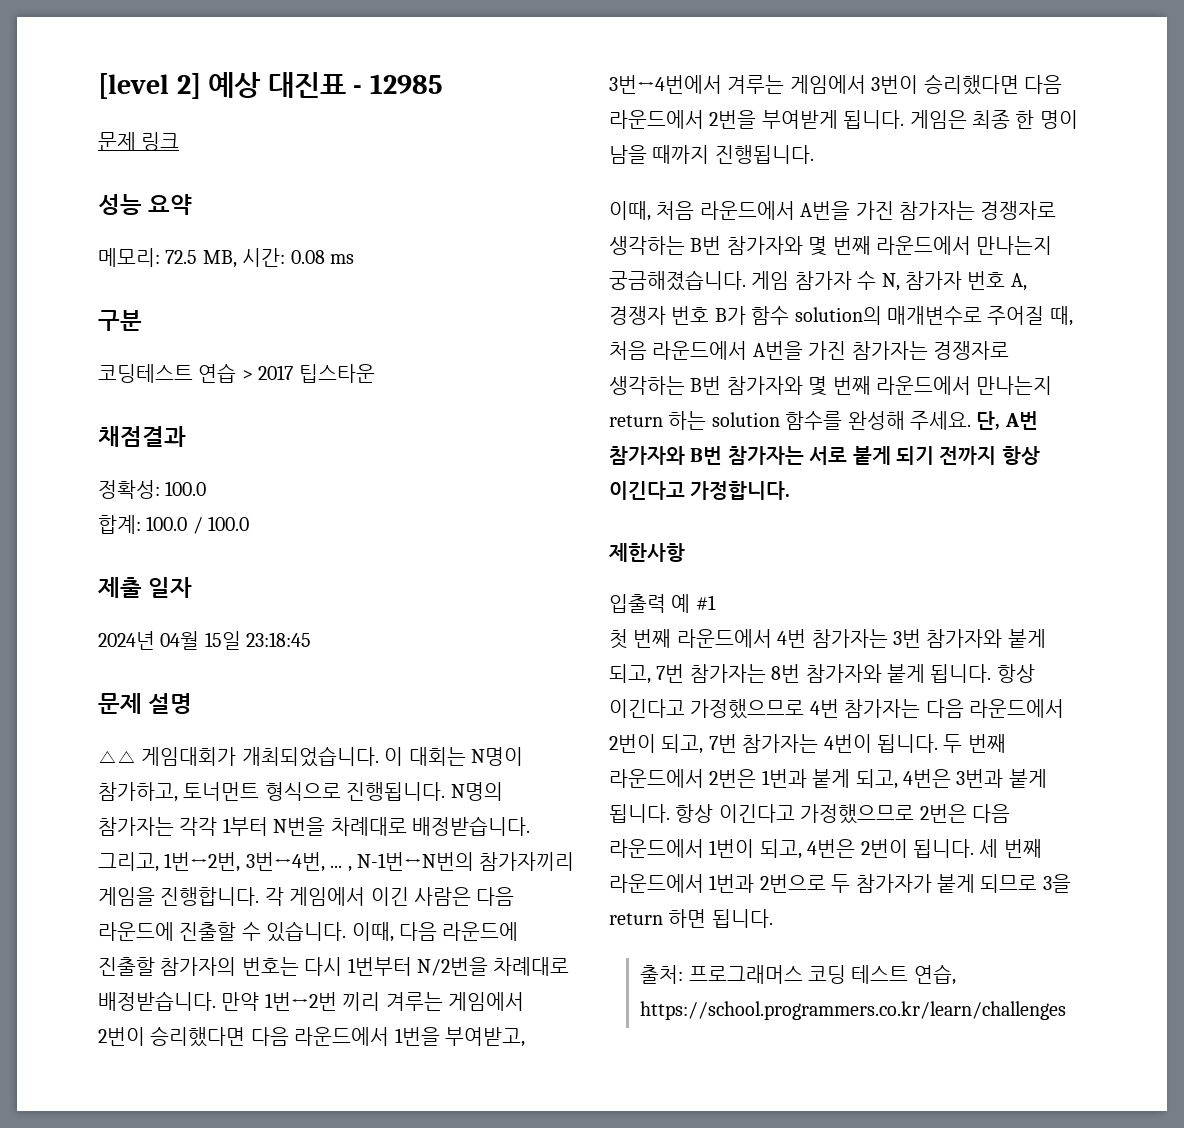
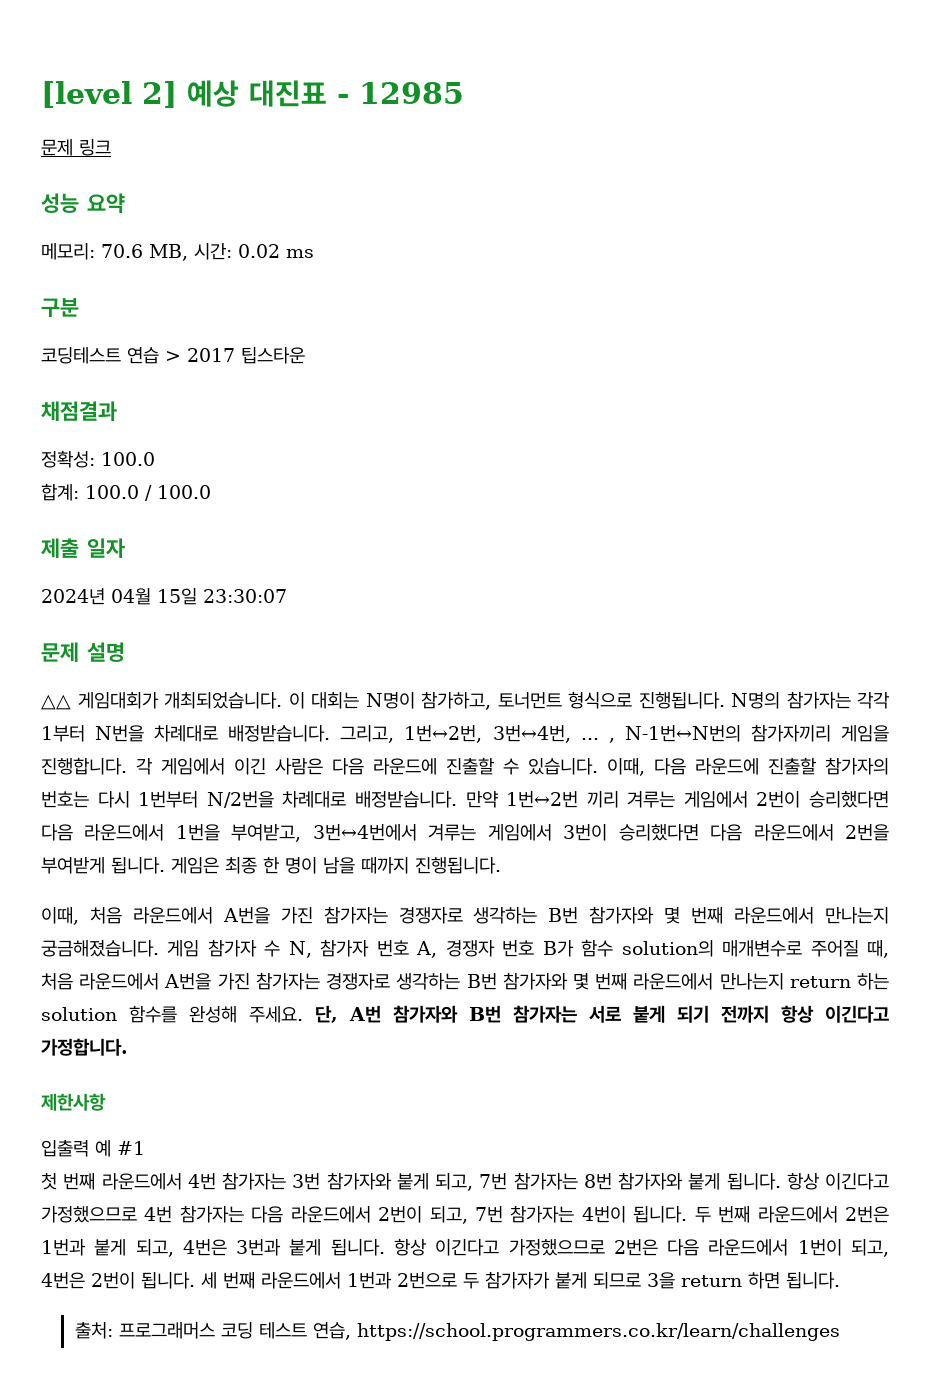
- 메모리: 72.5 MB, 시간: 0.08 ms
+ 메모리: 70.6 MB, 시간: 0.02 ms
- 2024년 04월 15일 23:18:45
+ 2024년 04월 15일 23:30:07

